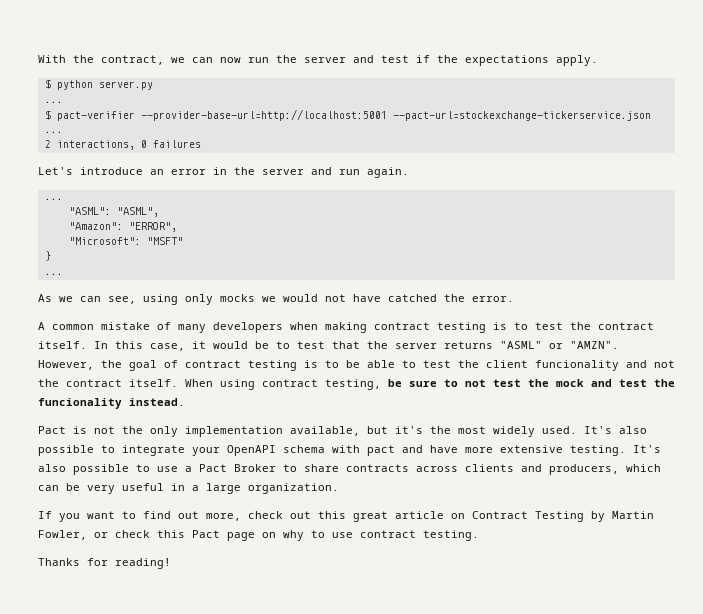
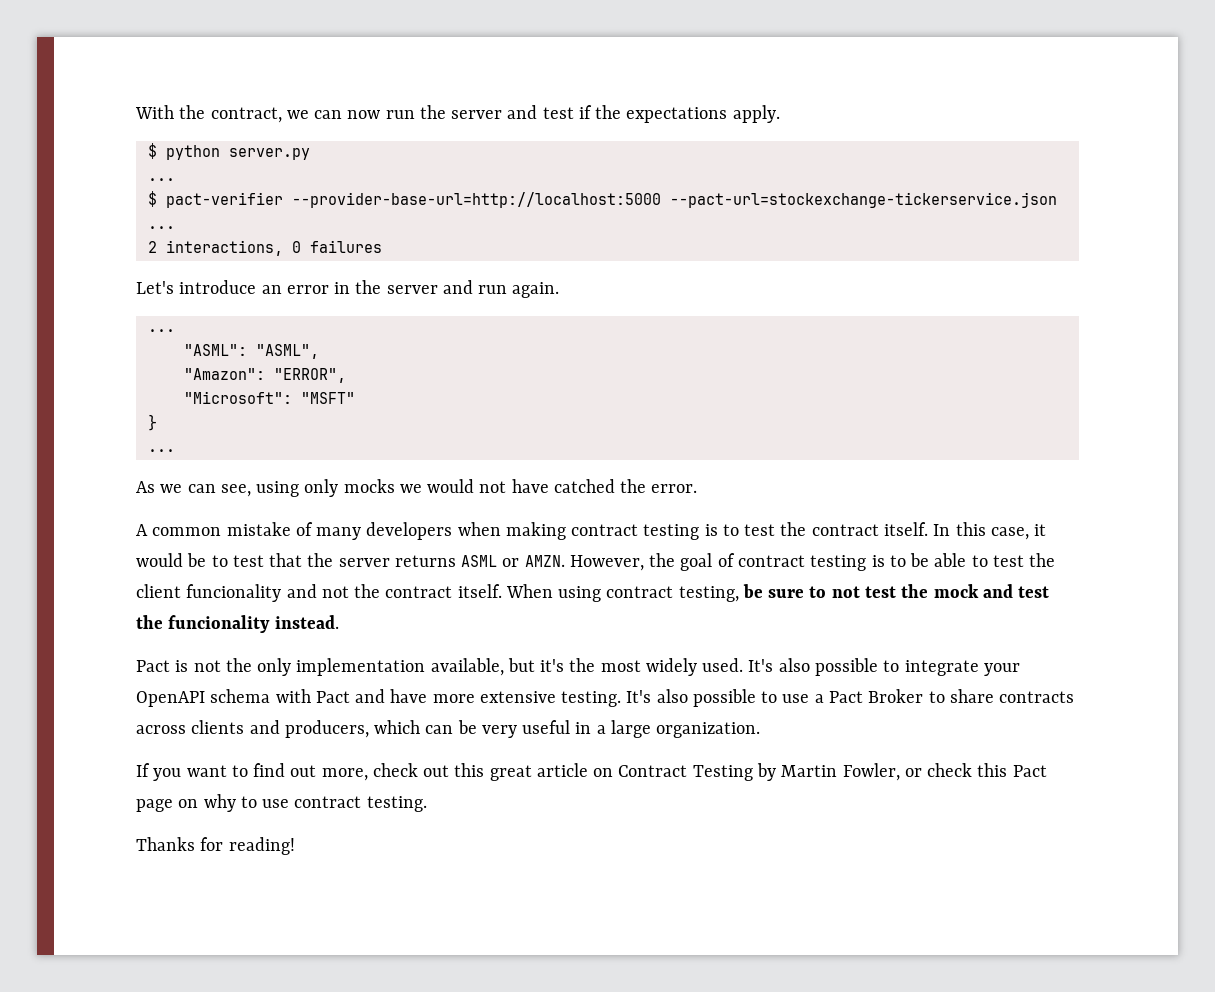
- $ pact-verifier --provider-base-url=http://localhost:5001 --pact-url=stockexchange-tickerservice.json
+ $ pact-verifier --provider-base-url=http://localhost:5000 --pact-url=stockexchange-tickerservice.json
- In this case, it would be to test that the server returns "ASML" or "AMZN".
+ In this case, it would be to test that the server returns ASML or AMZN.
- It's also possible to integrate your OpenAPI schema with pact and have more extensive testing.
+ It's also possible to integrate your OpenAPI schema with Pact and have more extensive testing.

